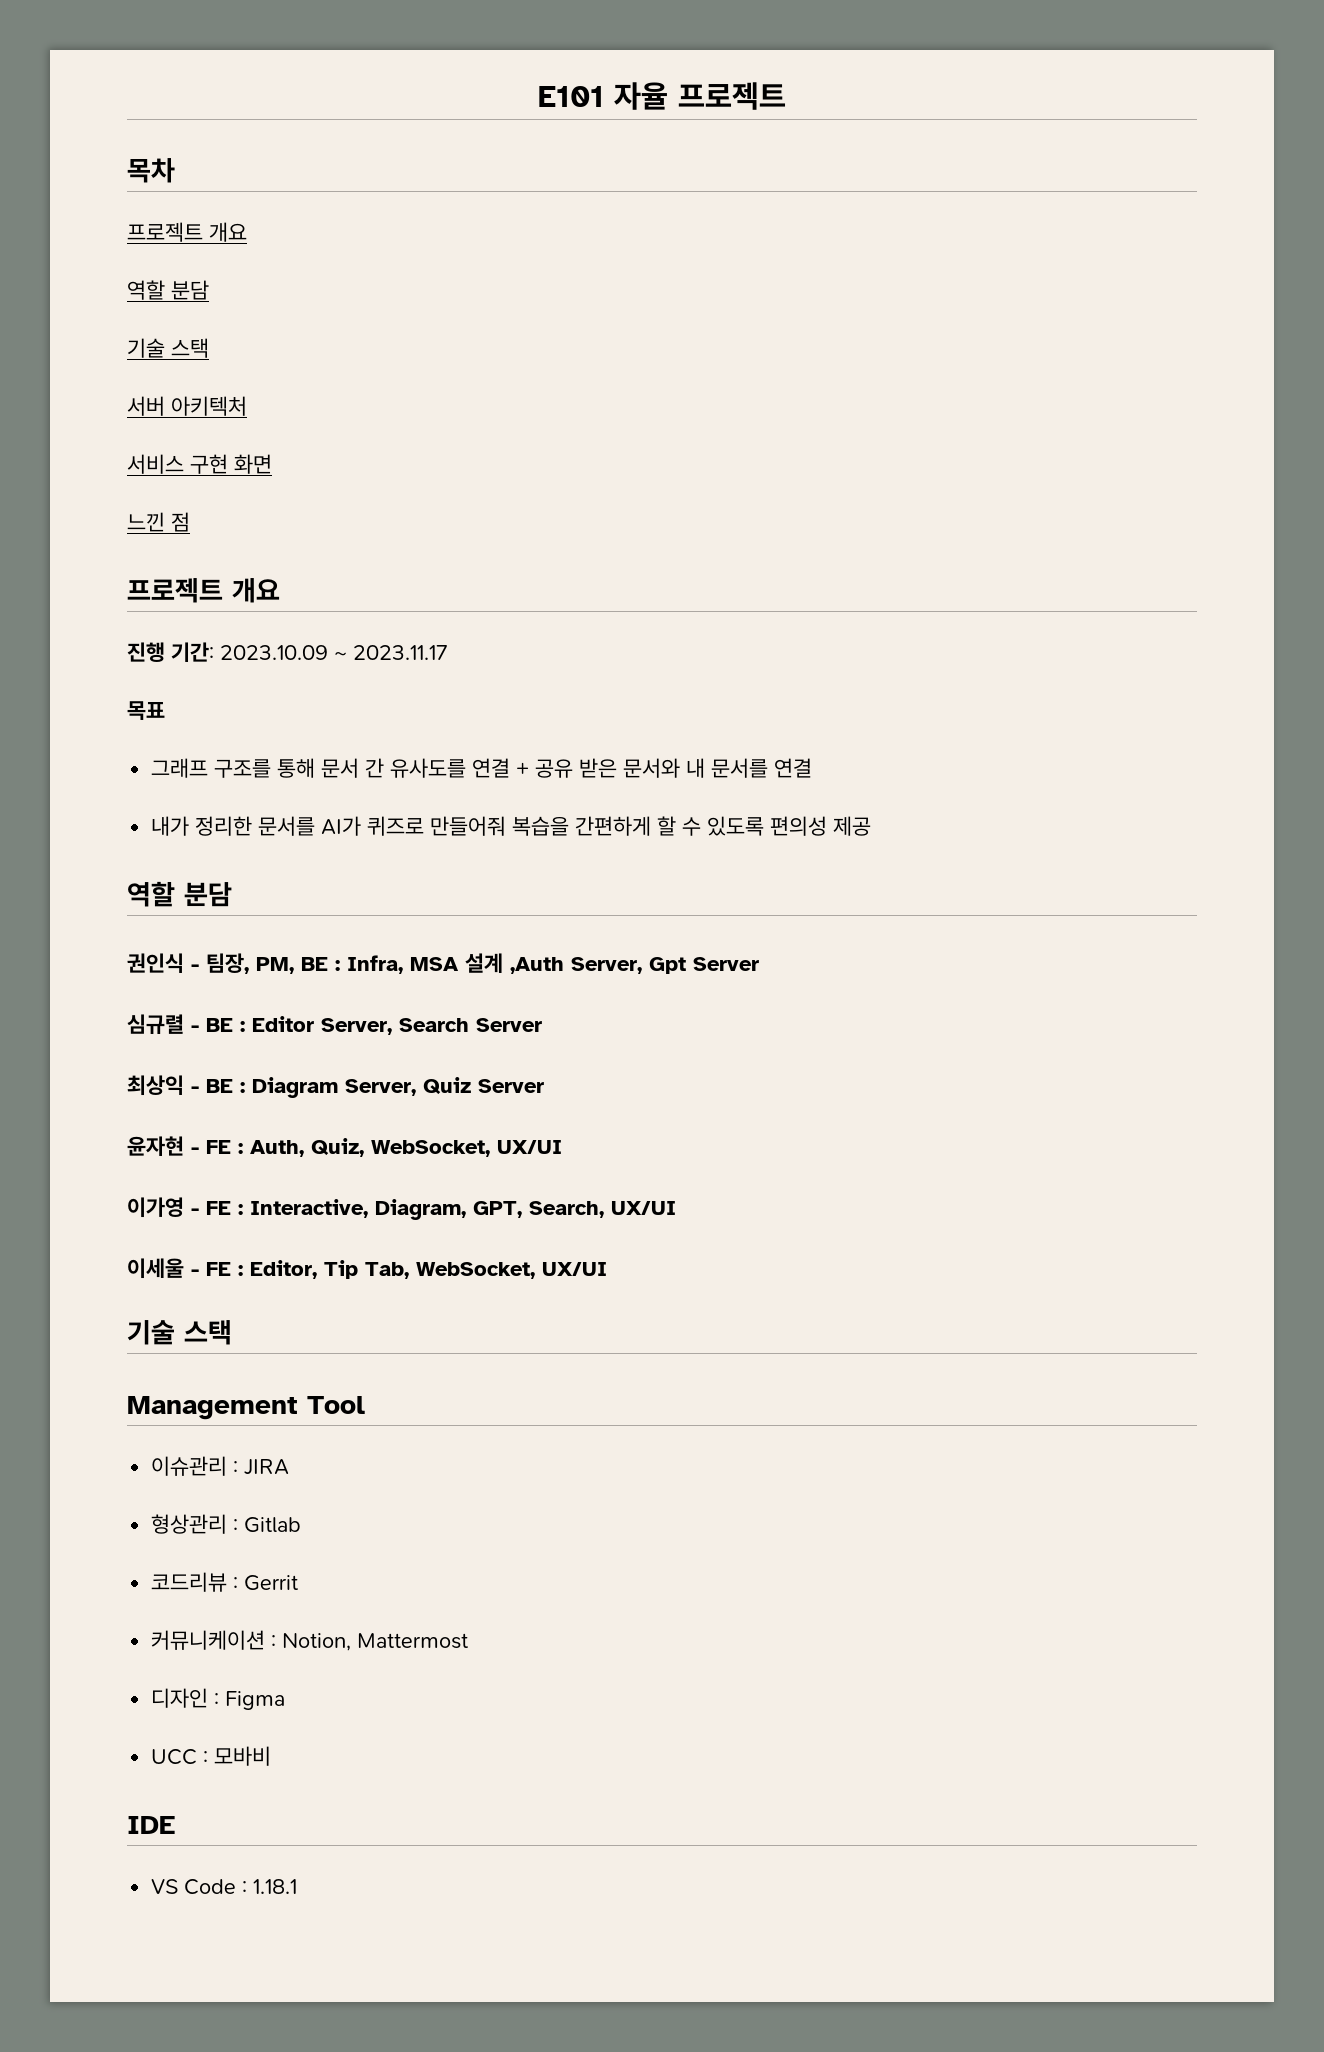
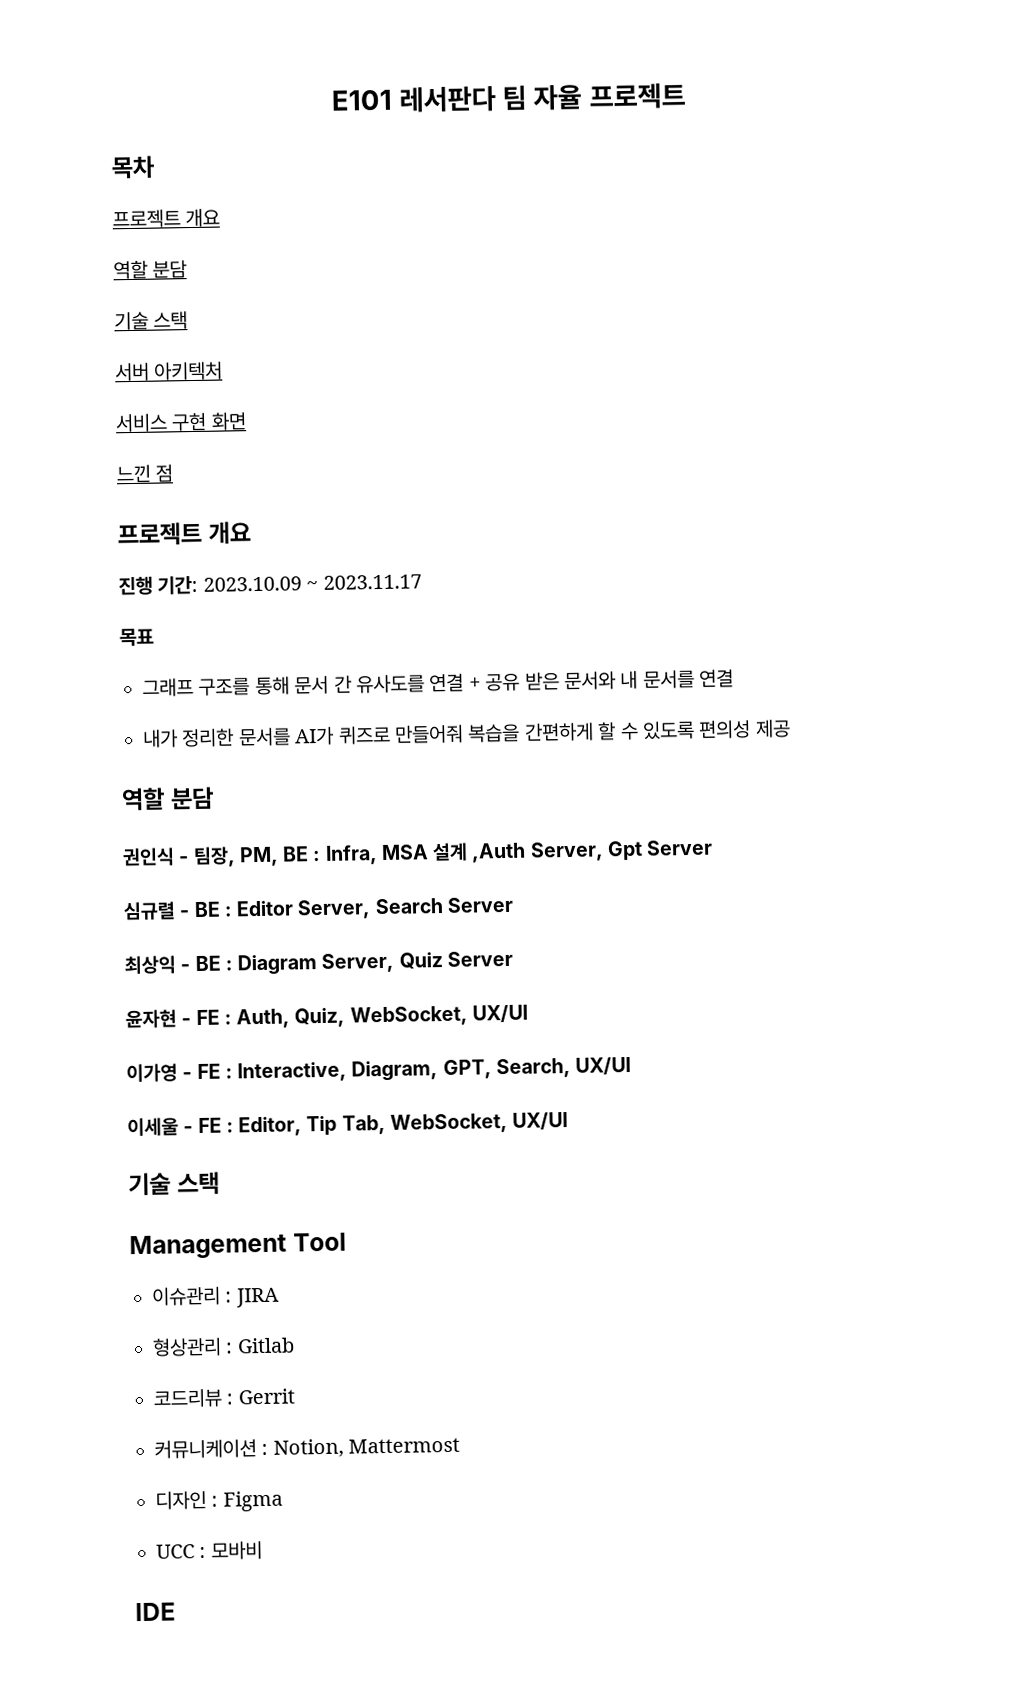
- E101 자율 프로젝트
+ E101 레서판다 팀 자율 프로젝트
- VS Code : 1.18.1

